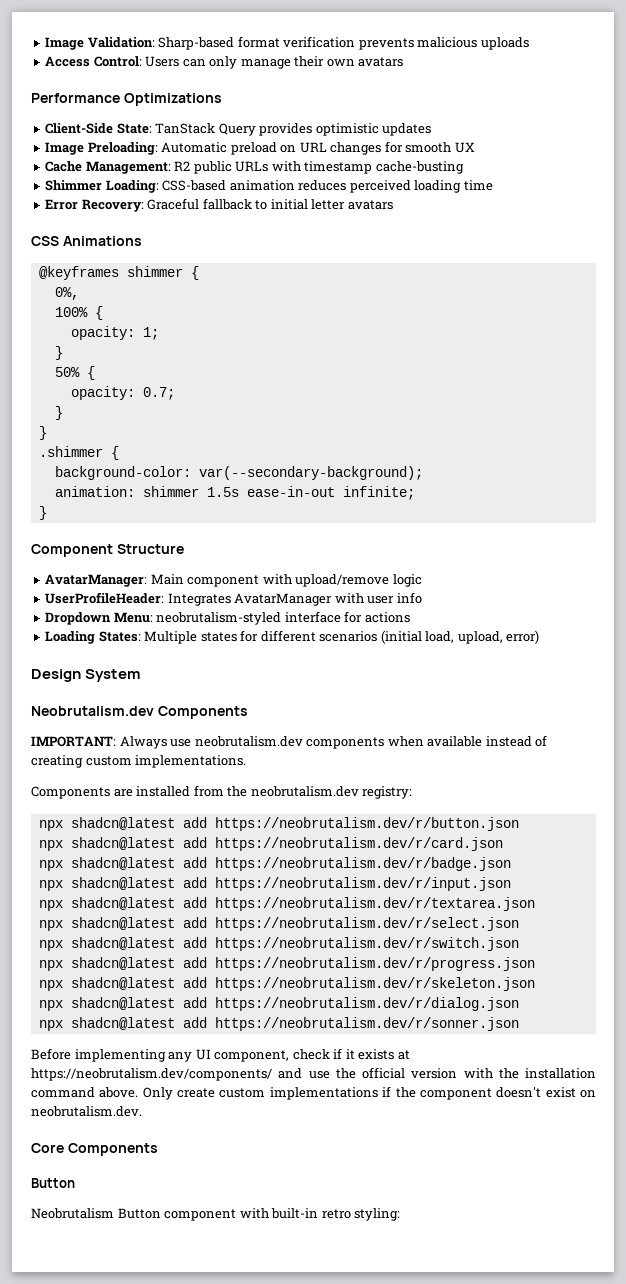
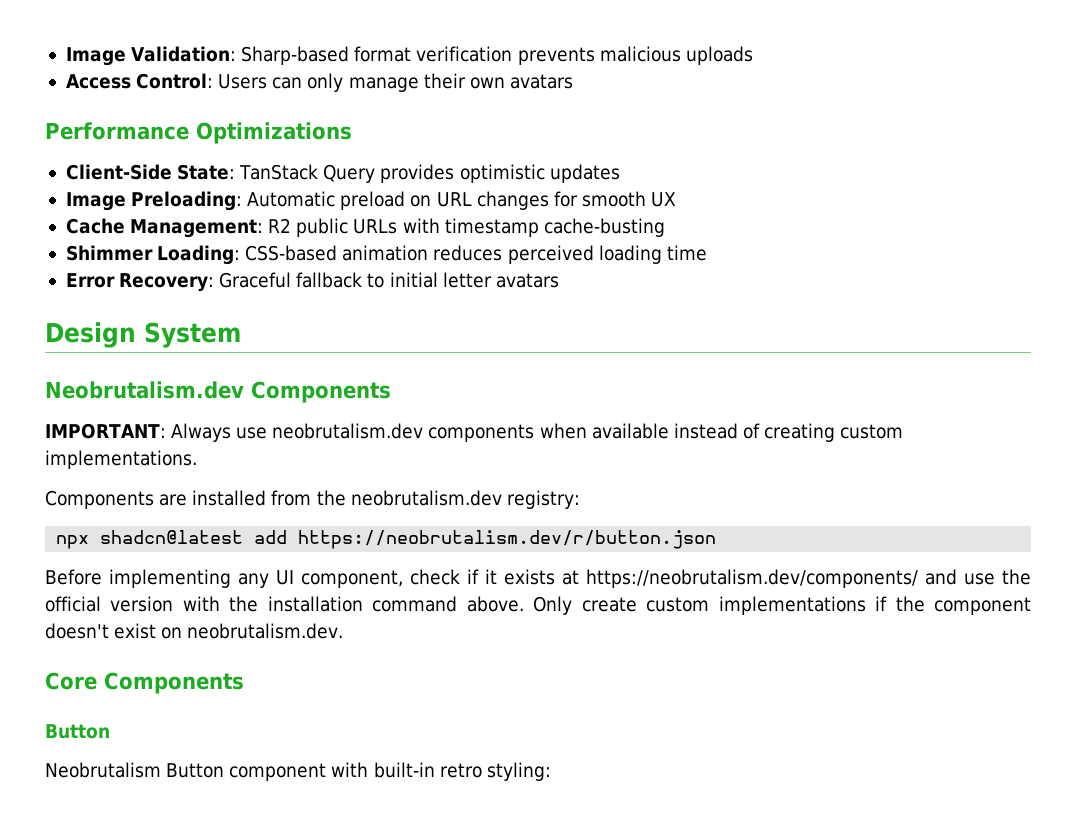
- CSS Animations
- @keyframes shimmer {
- 0%,
- 100% {
- opacity: 1;
- }
- 50% {
- opacity: 0.7;
- }
- }
- .shimmer {
- background-color: var(--secondary-background);
- animation: shimmer 1.5s ease-in-out infinite;
- }
- Component Structure
- AvatarManager: Main component with upload/remove logic
- UserProfileHeader: Integrates AvatarManager with user info
- Dropdown Menu: neobrutalism-styled interface for actions
- Loading States: Multiple states for different scenarios (initial load, upload, error)
- npx shadcn@latest add https://neobrutalism.dev/r/card.json
- npx shadcn@latest add https://neobrutalism.dev/r/badge.json
- npx shadcn@latest add https://neobrutalism.dev/r/input.json
- npx shadcn@latest add https://neobrutalism.dev/r/textarea.json
- npx shadcn@latest add https://neobrutalism.dev/r/select.json
- npx shadcn@latest add https://neobrutalism.dev/r/switch.json
- npx shadcn@latest add https://neobrutalism.dev/r/progress.json
- npx shadcn@latest add https://neobrutalism.dev/r/skeleton.json
- npx shadcn@latest add https://neobrutalism.dev/r/dialog.json
- npx shadcn@latest add https://neobrutalism.dev/r/sonner.json

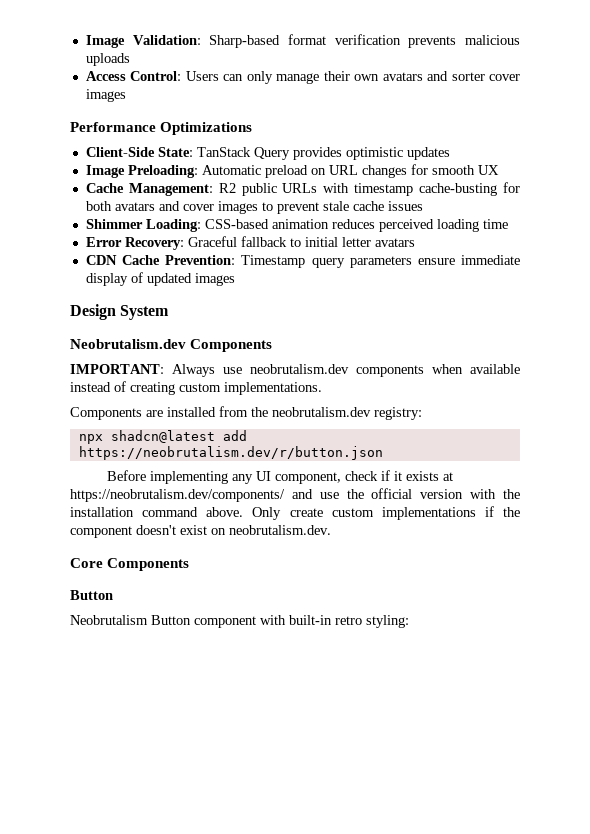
- Access Control: Users can only manage their own avatars
+ Access Control: Users can only manage their own avatars and sorter cover images
- Cache Management: R2 public URLs with timestamp cache-busting
+ Cache Management: R2 public URLs with timestamp cache-busting for both avatars and cover images to prevent stale cache issues
+ CDN Cache Prevention: Timestamp query parameters ensure immediate display of updated images

